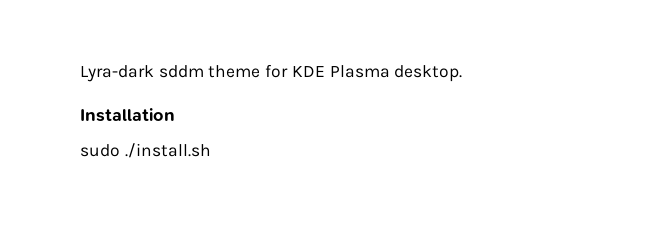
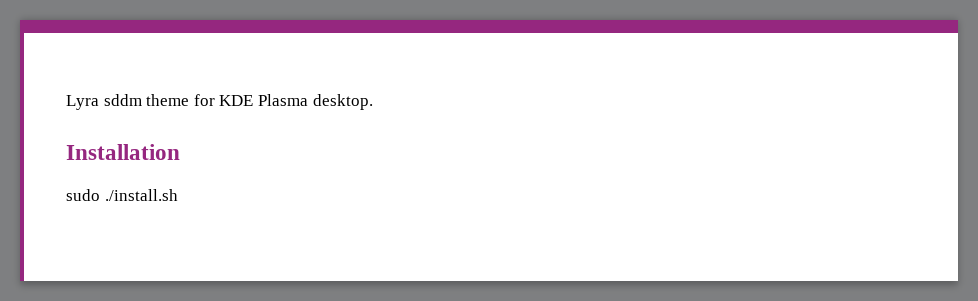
- Lyra-dark sddm theme for KDE Plasma desktop.
+ Lyra sddm theme for KDE Plasma desktop.

